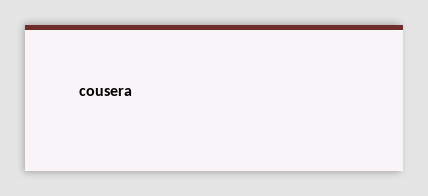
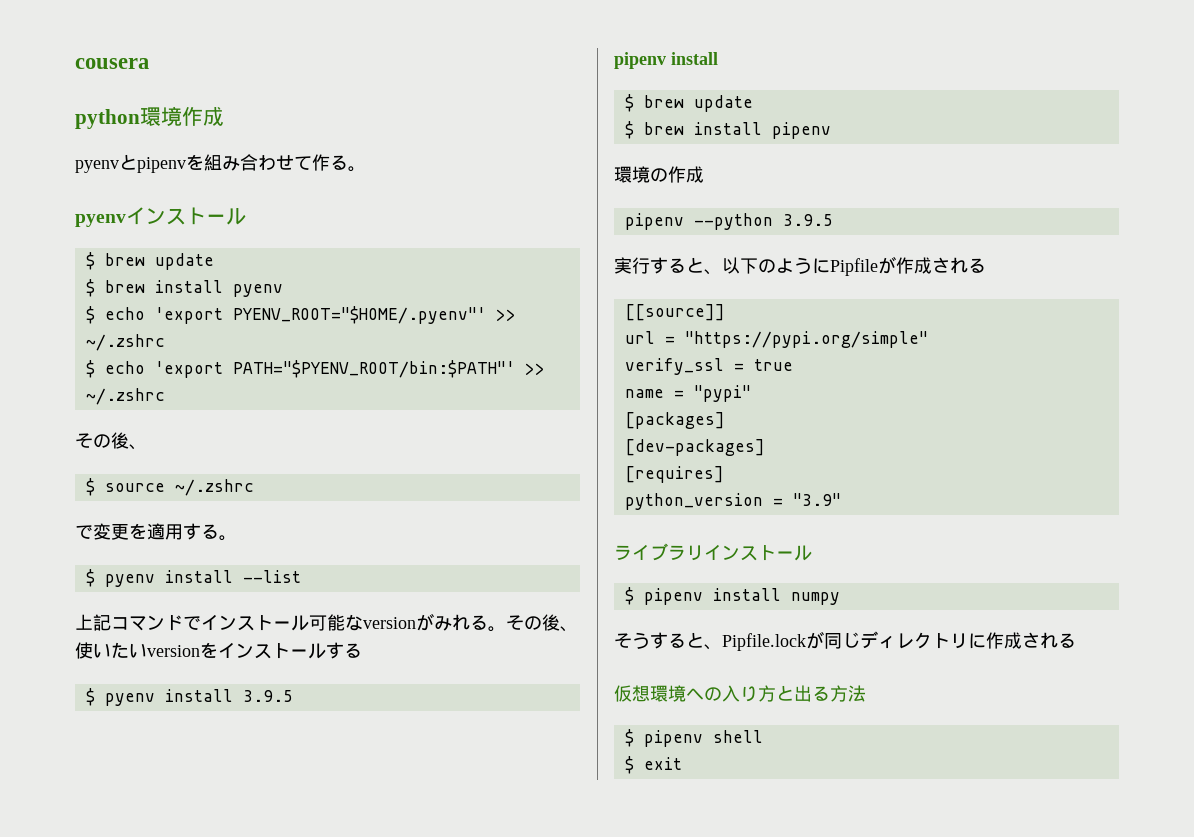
+ python環境作成
+ pyenvとpipenvを組み合わせて作る。
+ pyenvインストール
+ $ brew update
+ $ brew install pyenv
+ $ echo 'export PYENV_ROOT="$HOME/.pyenv"' >> ~/.zshrc
+ $ echo 'export PATH="$PYENV_ROOT/bin:$PATH"' >> ~/.zshrc
+ その後、
+ $ source ~/.zshrc
+ で変更を適用する。
+ $ pyenv install --list
+ 上記コマンドでインストール可能なversionがみれる。その後、使いたいversionをインストールする
+ $ pyenv install 3.9.5
+ pipenv install
+ $ brew update
+ $ brew install pipenv
+ 環境の作成
+ pipenv --python 3.9.5
+ 実行すると、以下のようにPipfileが作成される
+ [[source]]
+ url = "https://pypi.org/simple"
+ verify_ssl = true
+ name = "pypi"
+ [packages]
+ [dev-packages]
+ [requires]
+ python_version = "3.9"
+ ライブラリインストール
+ $ pipenv install numpy
+ そうすると、Pipfile.lockが同じディレクトリに作成される
+ 仮想環境への入り方と出る方法
+ $ pipenv shell
+ $ exit

